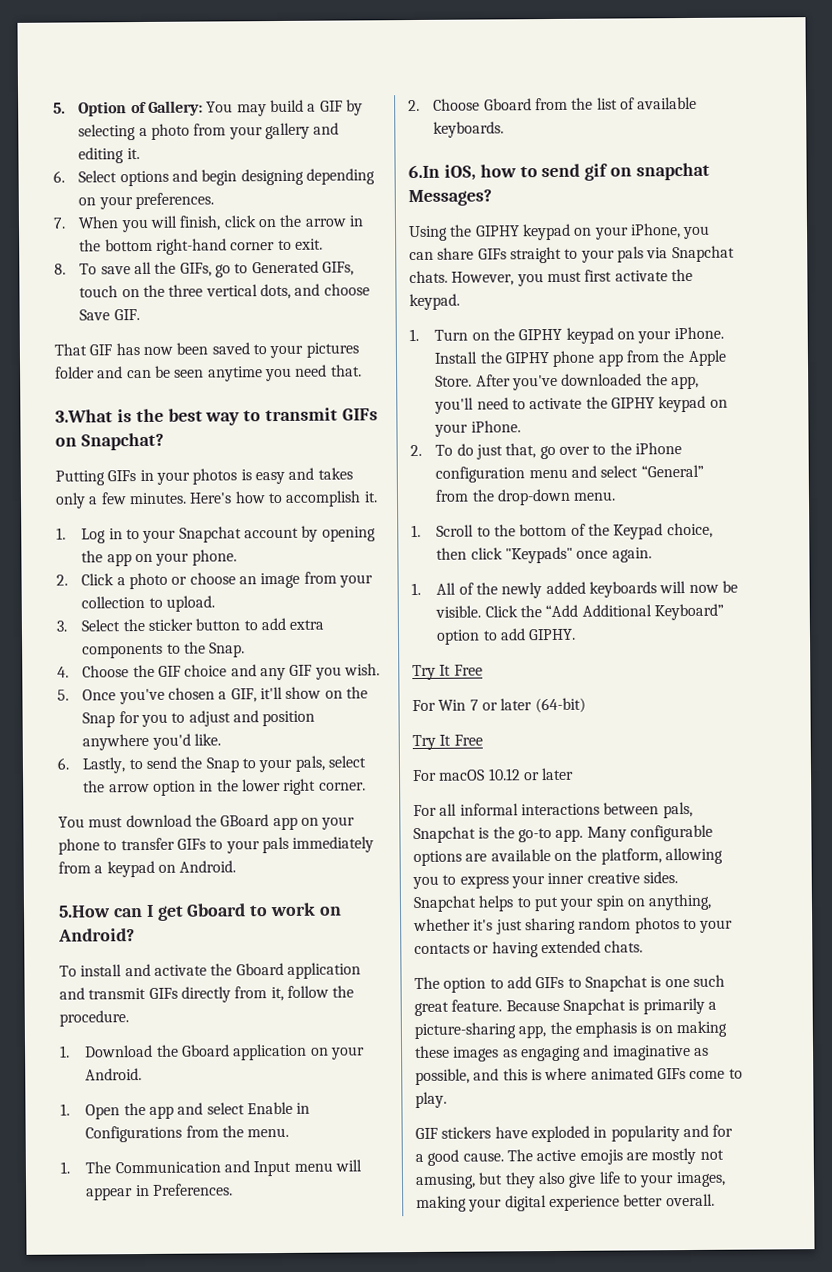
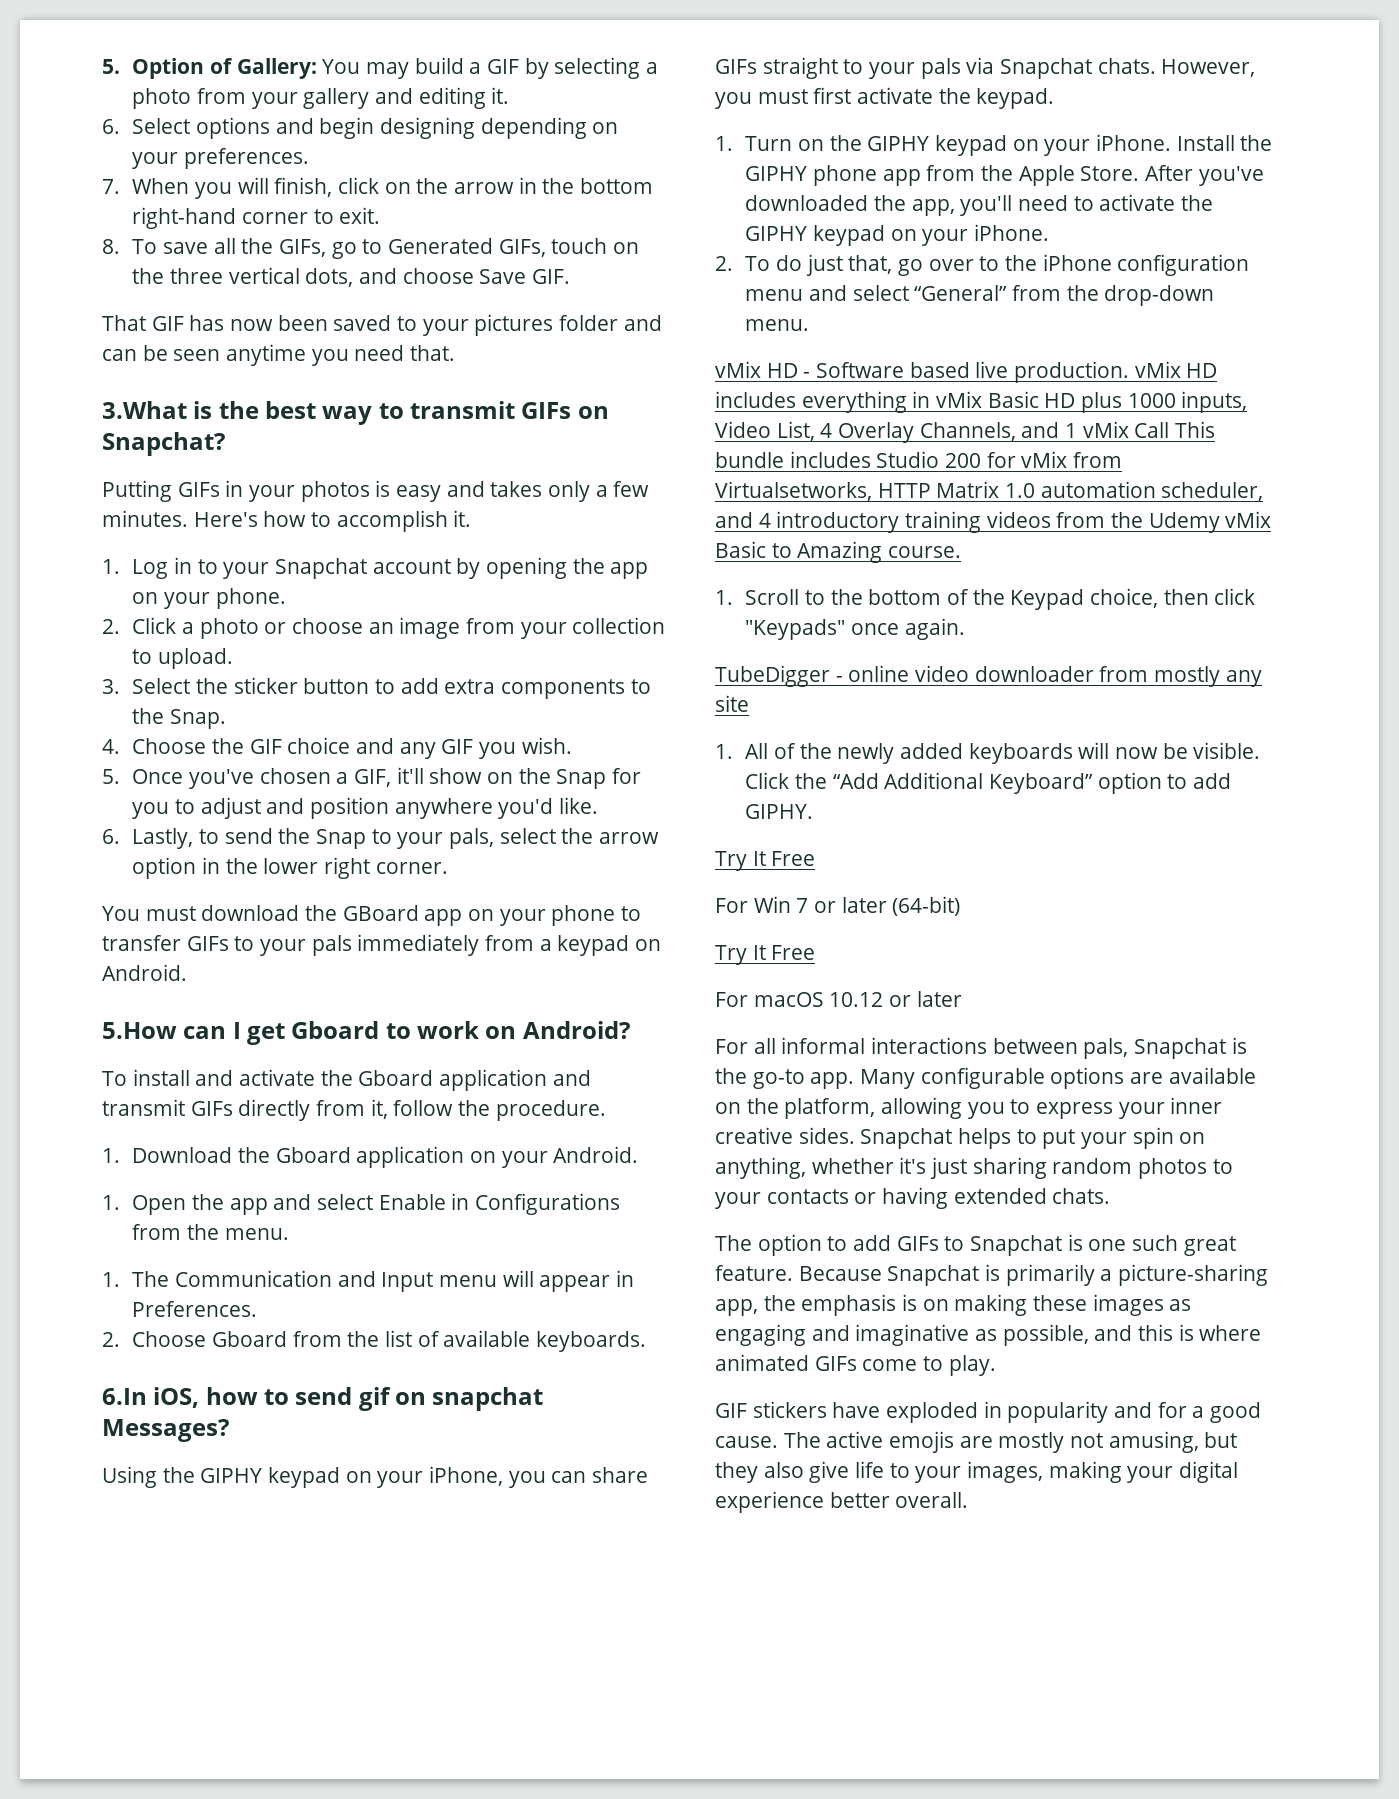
+ vMix HD - Software based live production. vMix HD includes everything in vMix Basic HD plus 1000 inputs, Video List, 4 Overlay Channels, and 1 vMix Call This bundle includes Studio 200 for vMix from Virtualsetworks, HTTP Matrix 1.0 automation scheduler, and 4 introductory training videos from the Udemy vMix Basic to Amazing course.
+ TubeDigger - online video downloader from mostly any site

